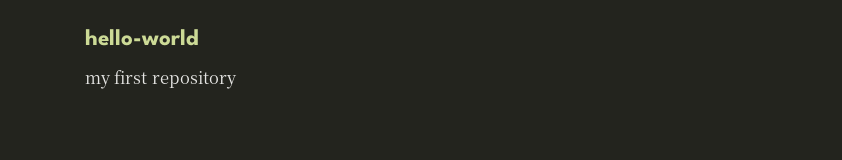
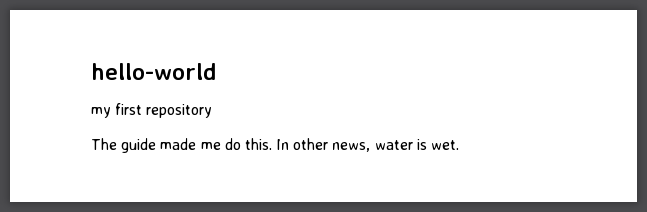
+ The guide made me do this. In other news, water is wet.

